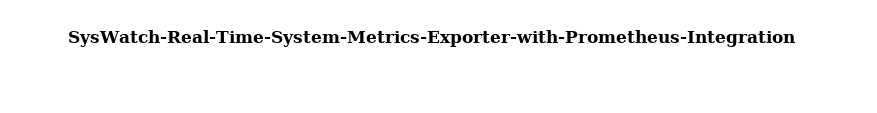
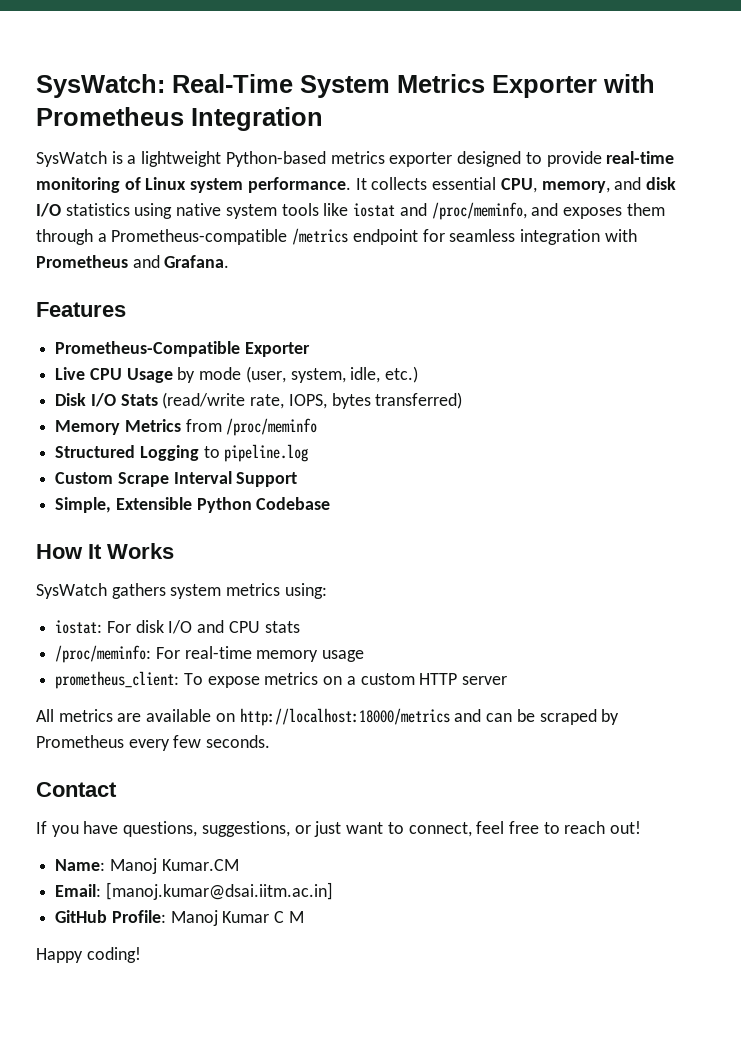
- SysWatch-Real-Time-System-Metrics-Exporter-with-Prometheus-Integration
+ SysWatch: Real-Time System Metrics Exporter with Prometheus Integration
+ SysWatch is a lightweight Python-based metrics exporter designed to provide real-time monitoring of Linux system performance. It collects essential CPU, memory, and disk I/O statistics using native system tools like iostat and /proc/meminfo, and exposes them through a Prometheus-compatible /metrics endpoint for seamless integration with Prometheus and Grafana.
+ Features
+ Prometheus-Compatible Exporter
+ Live CPU Usage by mode (user, system, idle, etc.)
+ Disk I/O Stats (read/write rate, IOPS, bytes transferred)
+ Memory Metrics from /proc/meminfo
+ Structured Logging to pipeline.log
+ Custom Scrape Interval Support
+ Simple, Extensible Python Codebase
+ How It Works
+ SysWatch gathers system metrics using:
+ iostat: For disk I/O and CPU stats
+ /proc/meminfo: For real-time memory usage
+ prometheus_client: To expose metrics on a custom HTTP server
+ All metrics are available on http://localhost:18000/metrics and can be scraped by Prometheus every few seconds.
+ Contact
+ If you have questions, suggestions, or just want to connect, feel free to reach out!
+ Name: Manoj Kumar.CM
+ Email: [manoj.kumar@dsai.iitm.ac.in]
+ GitHub Profile: Manoj Kumar C M
+ Happy coding!

